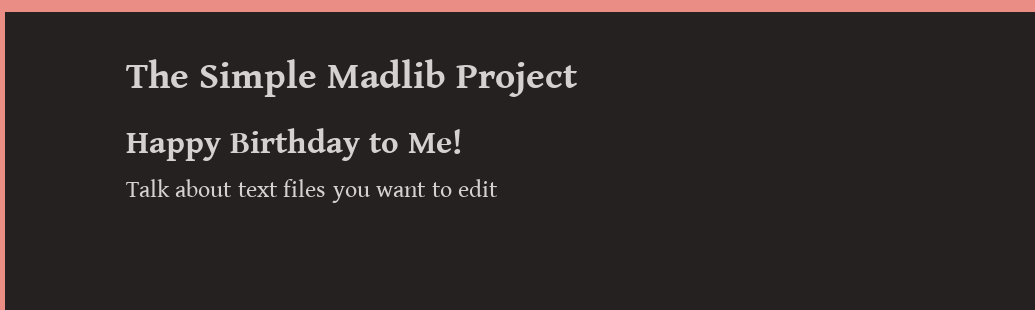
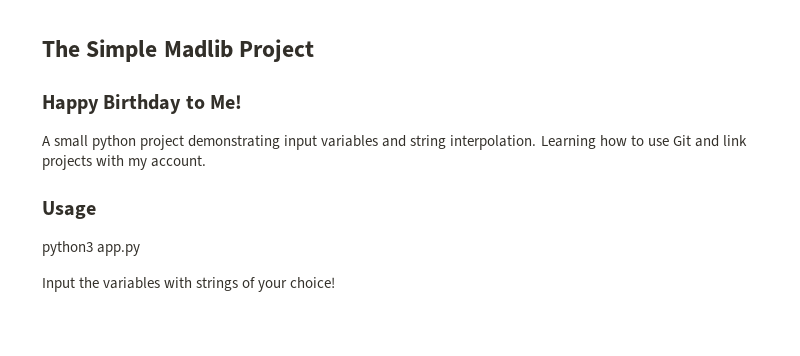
- Talk about text files you want to edit
+ A small python project demonstrating input variables and string interpolation. Learning how to use Git and link projects with my account.
+ Usage
+ python3 app.py
+ Input the variables with strings of your choice!

